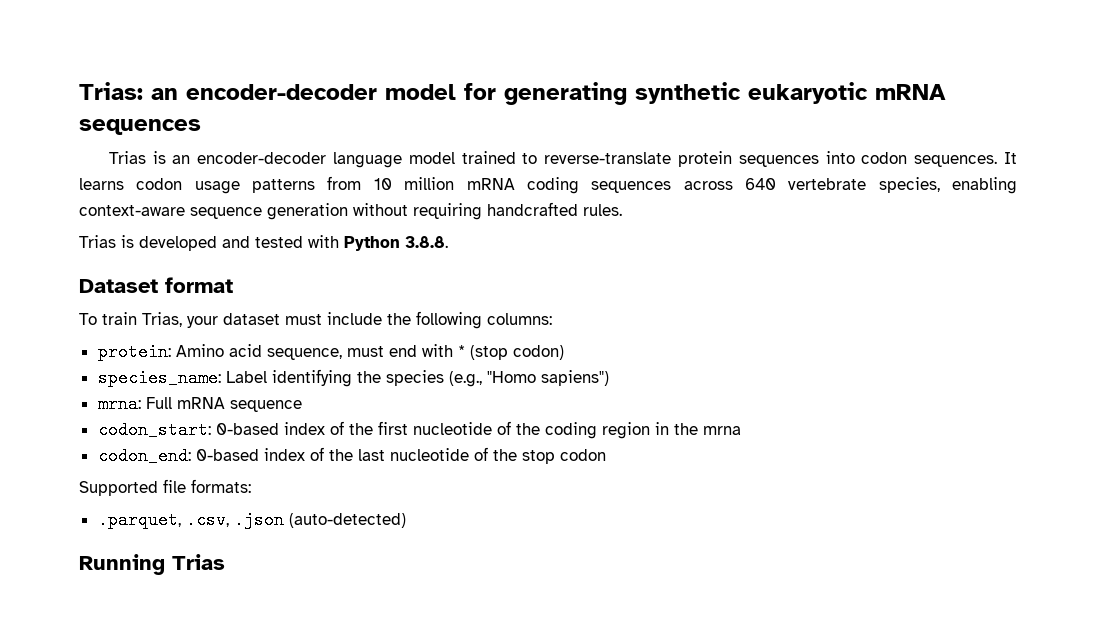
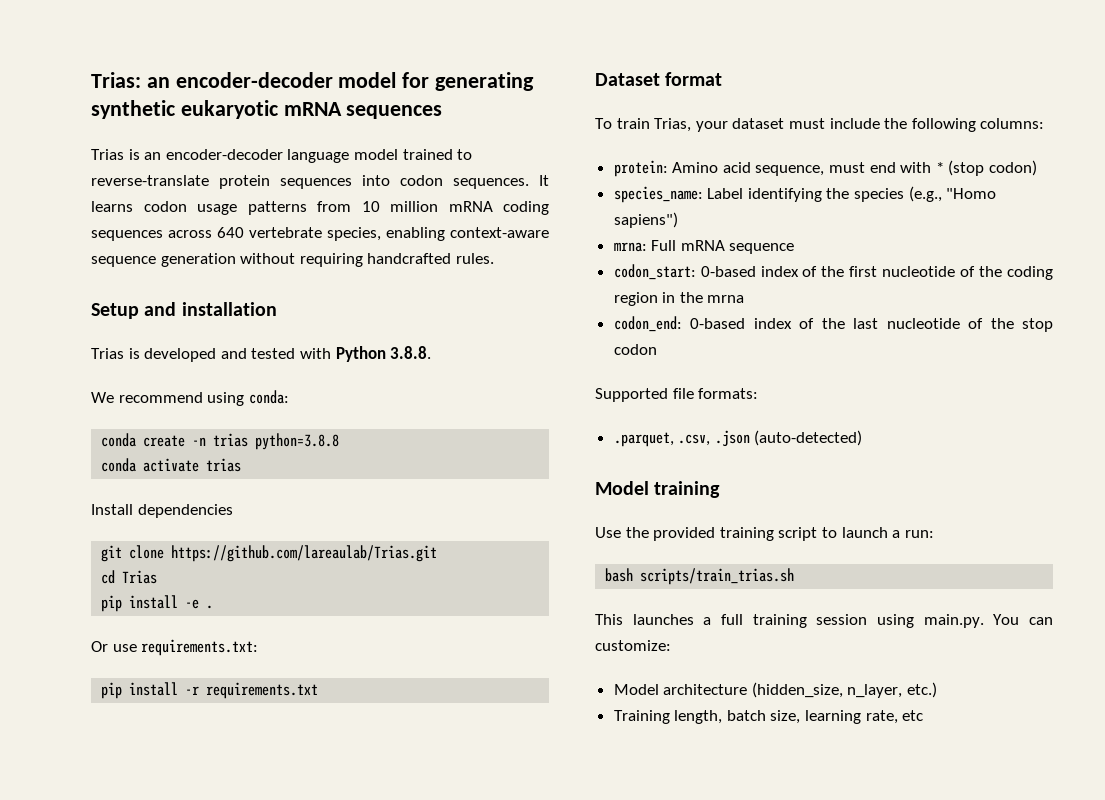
+ Setup and installation
+ We recommend using conda:
+ conda create -n trias python=3.8.8
+ conda activate trias
+ Install dependencies
+ git clone https://github.com/lareaulab/Trias.git
+ cd Trias
+ pip install -e .
+ Or use requirements.txt:
+ pip install -r requirements.txt
- Running Trias
+ Model training
+ Use the provided training script to launch a run:
+ bash scripts/train_trias.sh
+ This launches a full training session using main.py. You can customize:
+ Model architecture (hidden_size, n_layer, etc.)
+ Training length, batch size, learning rate, etc

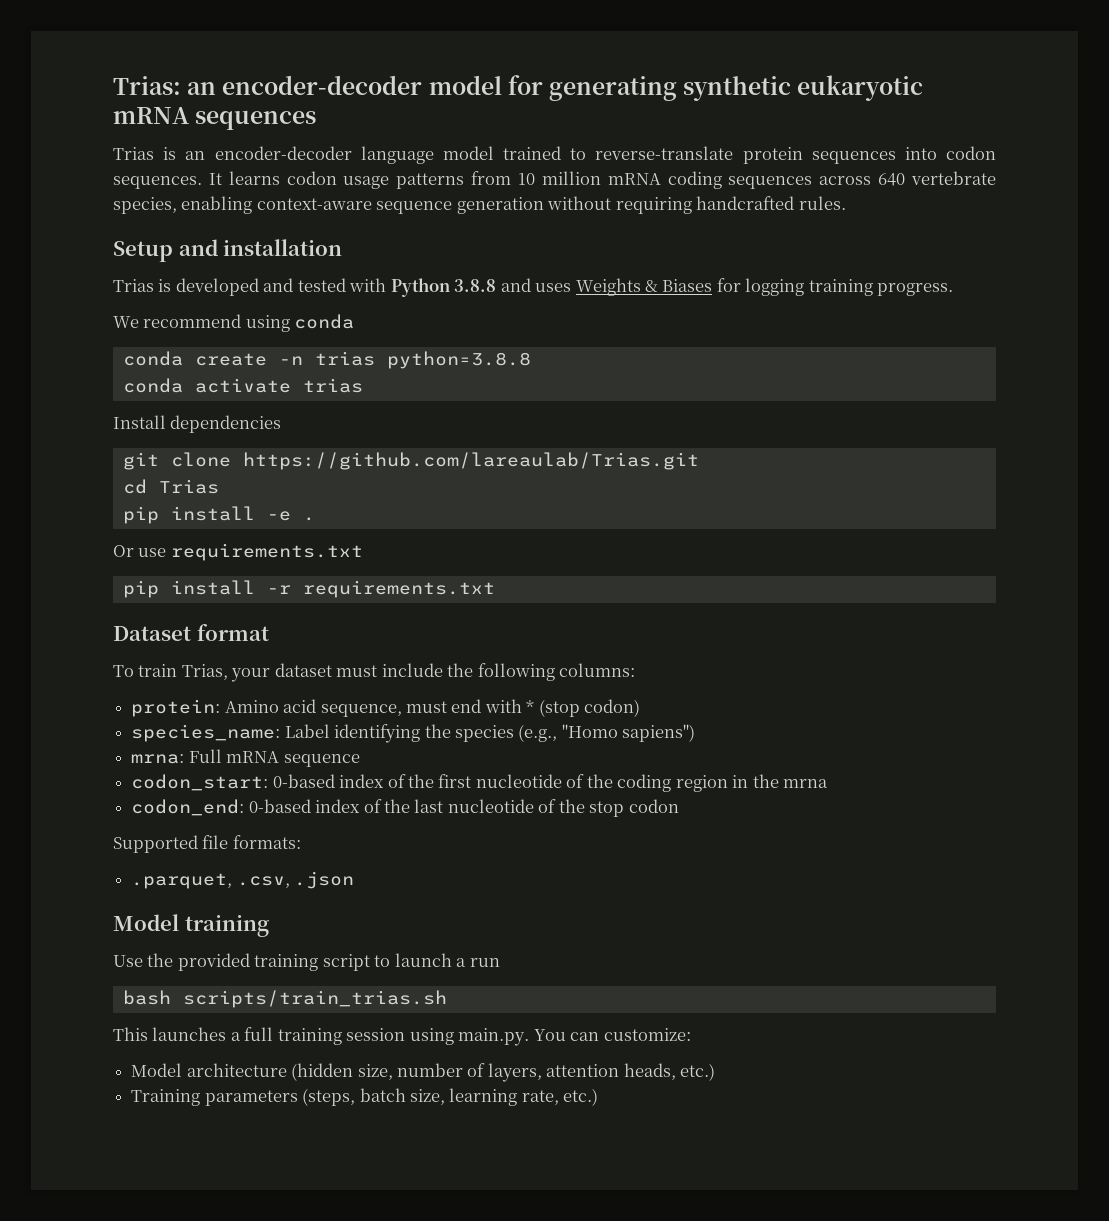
- Trias is developed and tested with Python 3.8.8.
+ Trias is developed and tested with Python 3.8.8 and uses Weights & Biases for logging training progress.
- We recommend using conda:
+ We recommend using conda
- Or use requirements.txt:
+ Or use requirements.txt
- .parquet, .csv, .json (auto-detected)
+ .parquet, .csv, .json
- Use the provided training script to launch a run:
+ Use the provided training script to launch a run
- Model architecture (hidden_size, n_layer, etc.)
+ Model architecture (hidden size, number of layers, attention heads, etc.)
- Training length, batch size, learning rate, etc
+ Training parameters (steps, batch size, learning rate, etc.)

